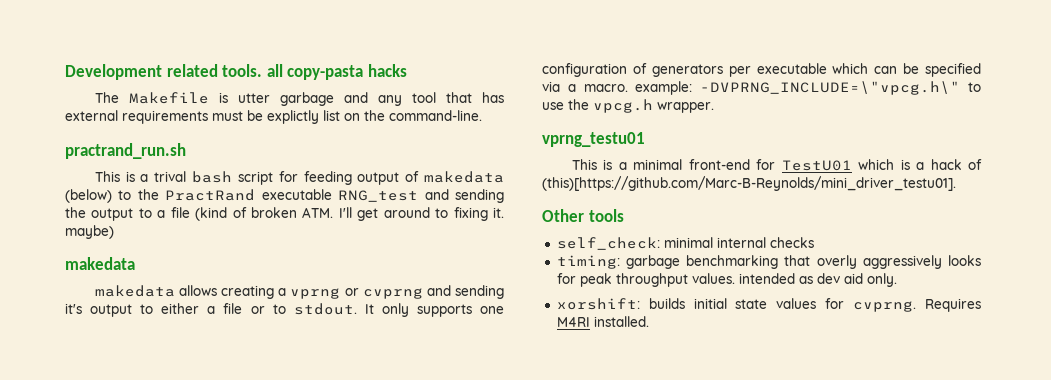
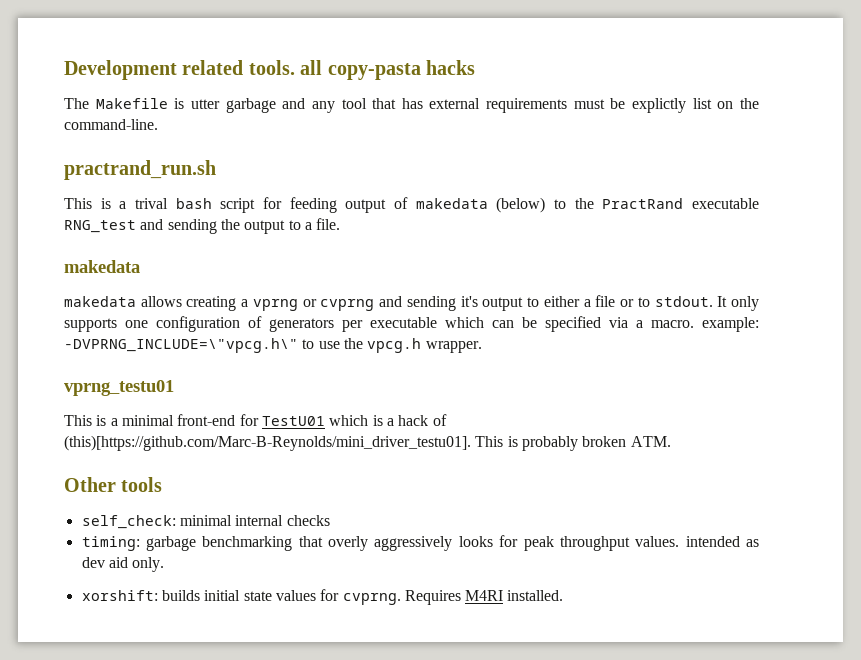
- This is a trival bash script for feeding output of makedata (below) to the PractRand executable RNG_test and sending the output to a file (kind of broken ATM. I'll get around to fixing it. maybe)
+ This is a trival bash script for feeding output of makedata (below) to the PractRand executable RNG_test and sending the output to a file.
- This is a minimal front-end for TestU01 which is a hack of (this)[https://github.com/Marc-B-Reynolds/mini_driver_testu01].
+ This is a minimal front-end for TestU01 which is a hack of (this)[https://github.com/Marc-B-Reynolds/mini_driver_testu01]. This is probably broken ATM.

